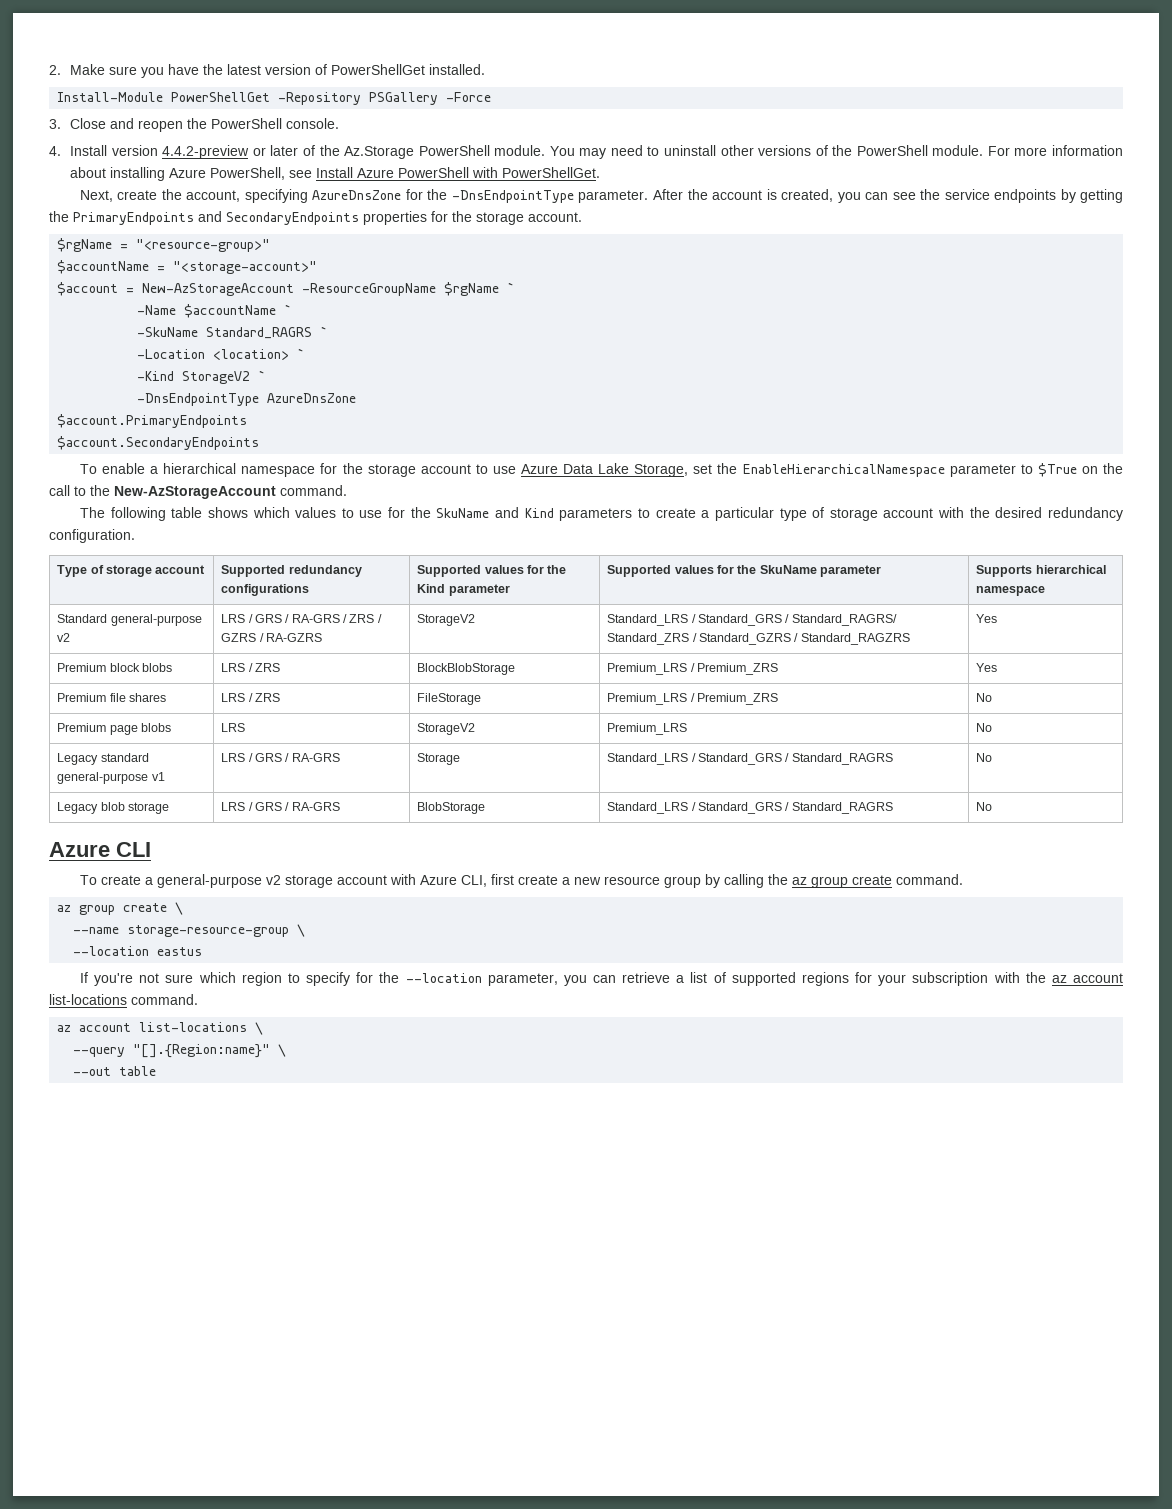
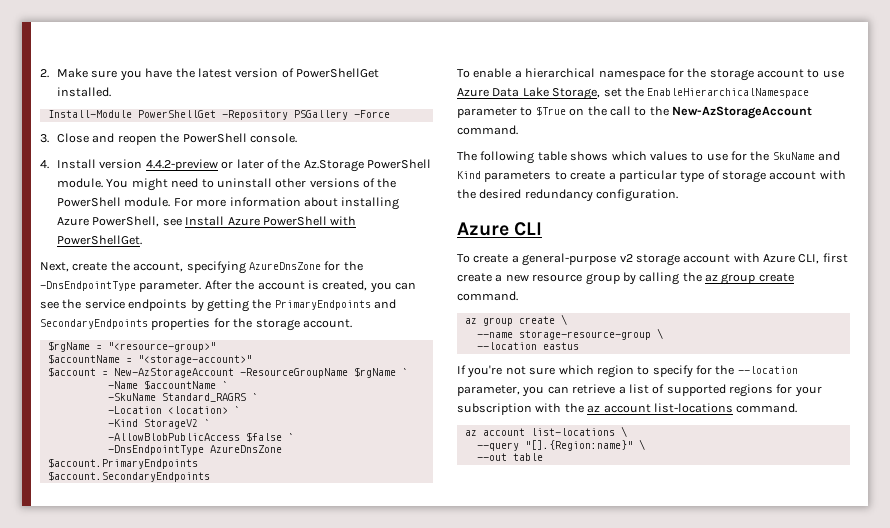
- You may need to uninstall other versions of the PowerShell module.
+ You might need to uninstall other versions of the PowerShell module.
+ -AllowBlobPublicAccess $false `
- Type of storage account | Supported redundancy configurations | Supported values for the Kind parameter | Supported values for the SkuName parameter | Supports hierarchical namespace
- Standard general-purpose v2 | LRS / GRS / RA-GRS / ZRS / GZRS / RA-GZRS | StorageV2 | Standard_LRS / Standard_GRS / Standard_RAGRS/ Standard_ZRS / Standard_GZRS / Standard_RAGZRS | Yes
- Premium block blobs | LRS / ZRS | BlockBlobStorage | Premium_LRS / Premium_ZRS | Yes
- Premium file shares | LRS / ZRS | FileStorage | Premium_LRS / Premium_ZRS | No
- Premium page blobs | LRS | StorageV2 | Premium_LRS | No
- Legacy standard general-purpose v1 | LRS / GRS / RA-GRS | Storage | Standard_LRS / Standard_GRS / Standard_RAGRS | No
- Legacy blob storage | LRS / GRS / RA-GRS | BlobStorage | Standard_LRS / Standard_GRS / Standard_RAGRS | No

